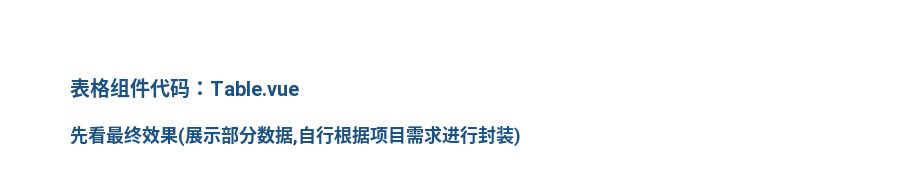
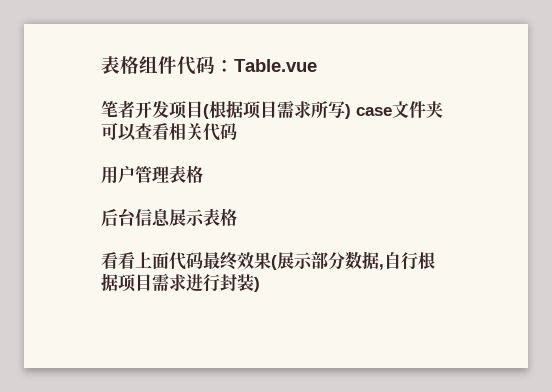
- 先看最终效果(展示部分数据,自行根据项目需求进行封装)
+ 笔者开发项目(根据项目需求所写) case文件夹可以查看相关代码
+ 用户管理表格
+ 后台信息展示表格
+ 看看上面代码最终效果(展示部分数据,自行根据项目需求进行封装)

